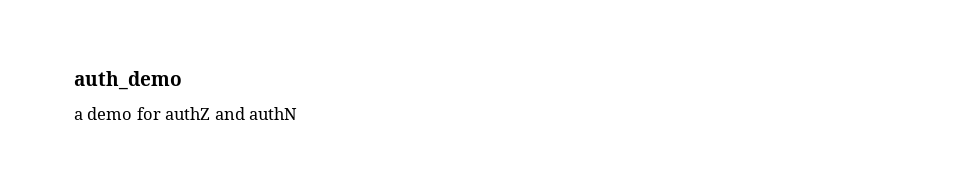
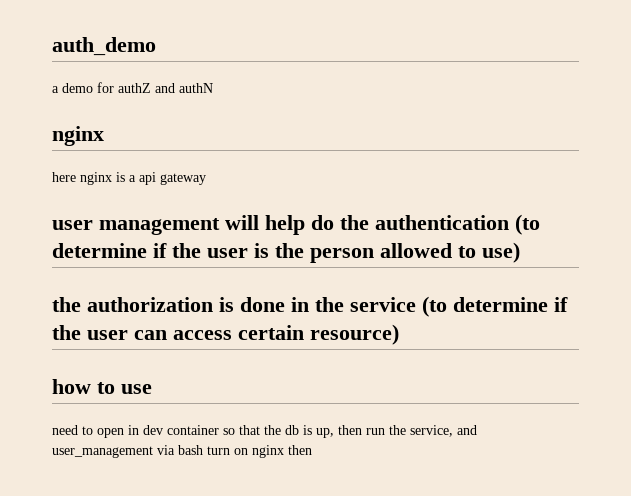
  a demo for authZ and authN
+ nginx
+ here nginx is a api gateway
+ user management will help do the authentication (to determine if the user is the person allowed to use)
+ the authorization is done in the service (to determine if the user can access certain resource)
+ how to use
+ need to open in dev container so that the db is up, then run the service, and user_management via bash turn on nginx then

